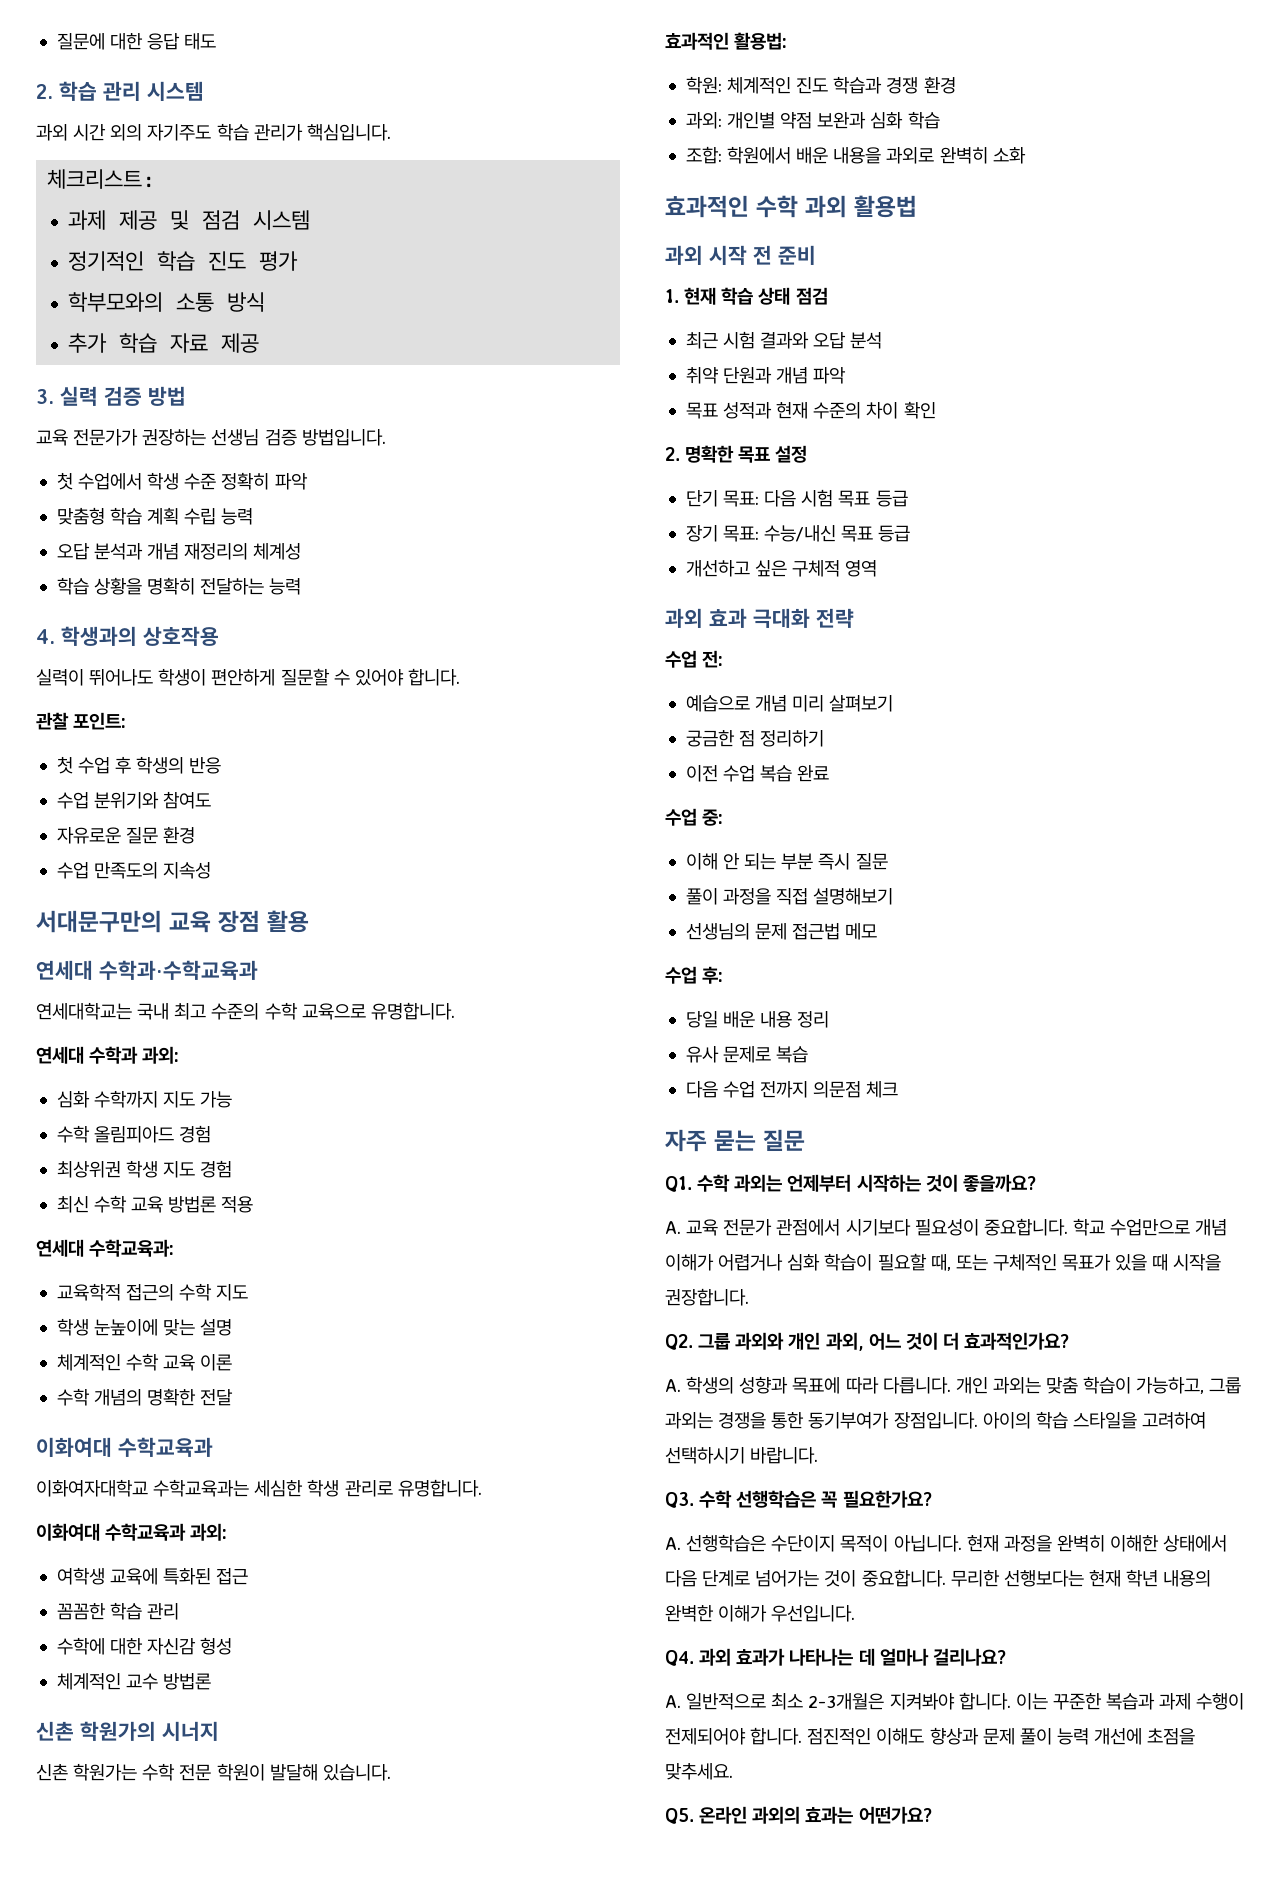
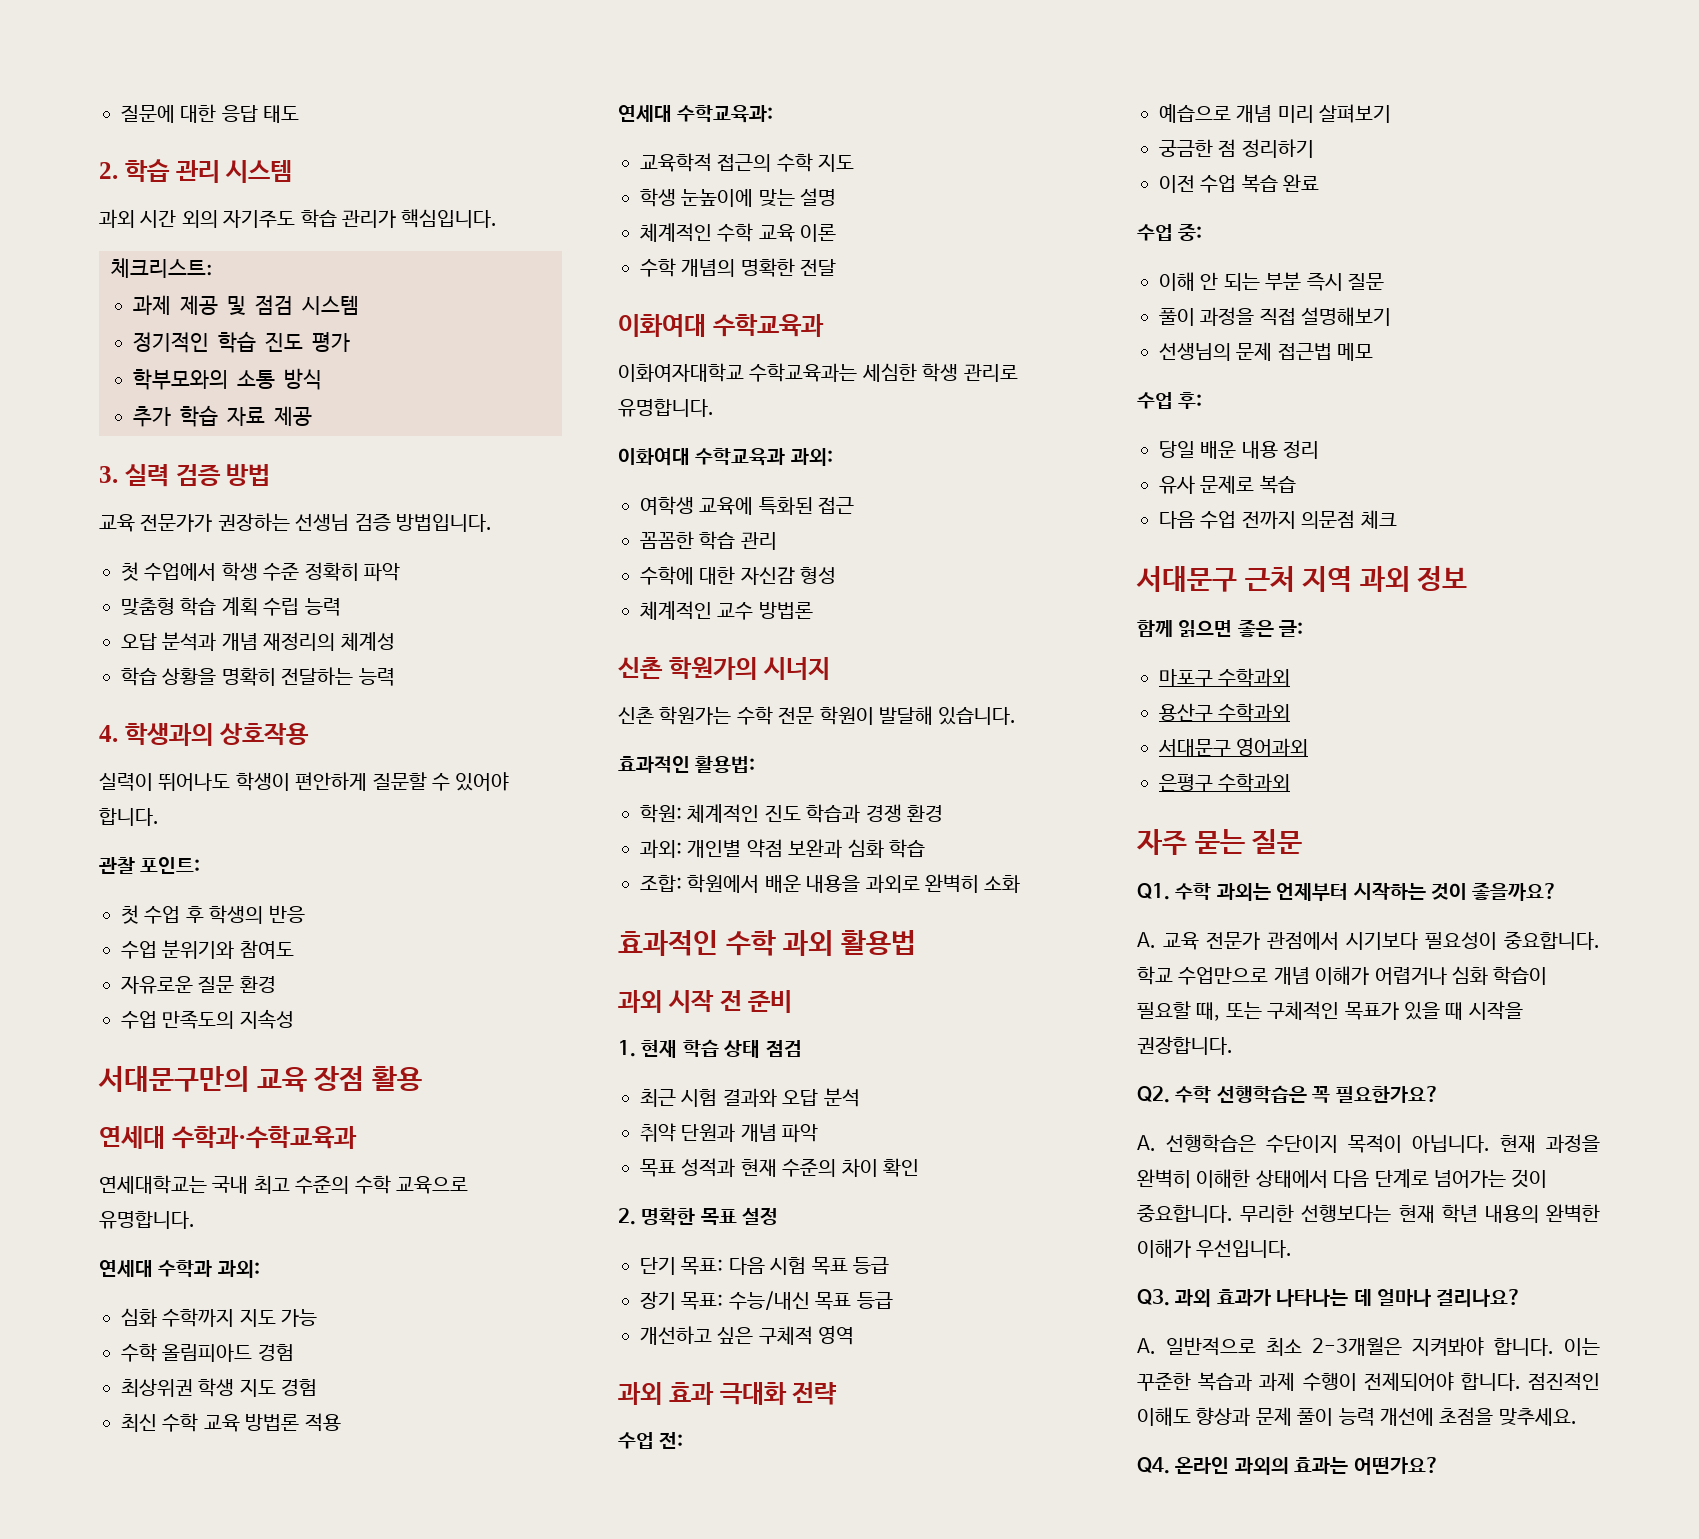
+ 서대문구 근처 지역 과외 정보
+ 함께 읽으면 좋은 글:
+ 마포구 수학과외
+ 용산구 수학과외
+ 서대문구 영어과외
+ 은평구 수학과외
- Q2. 그룹 과외와 개인 과외, 어느 것이 더 효과적인가요?
- A. 학생의 성향과 목표에 따라 다릅니다. 개인 과외는 맞춤 학습이 가능하고, 그룹 과외는 경쟁을 통한 동기부여가 장점입니다. 아이의 학습 스타일을 고려하여 선택하시기 바랍니다.
- Q3. 수학 선행학습은 꼭 필요한가요?
+ Q2. 수학 선행학습은 꼭 필요한가요?
- Q4. 과외 효과가 나타나는 데 얼마나 걸리나요?
+ Q3. 과외 효과가 나타나는 데 얼마나 걸리나요?
- Q5. 온라인 과외의 효과는 어떤가요?
+ Q4. 온라인 과외의 효과는 어떤가요?

